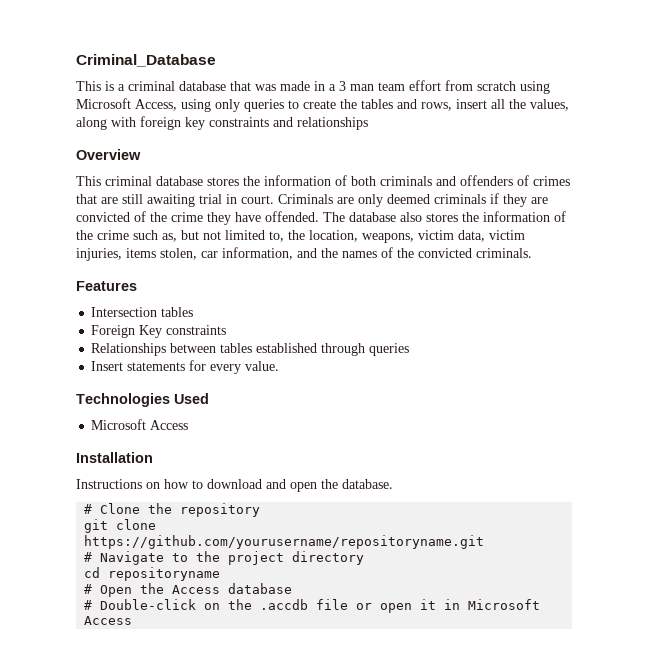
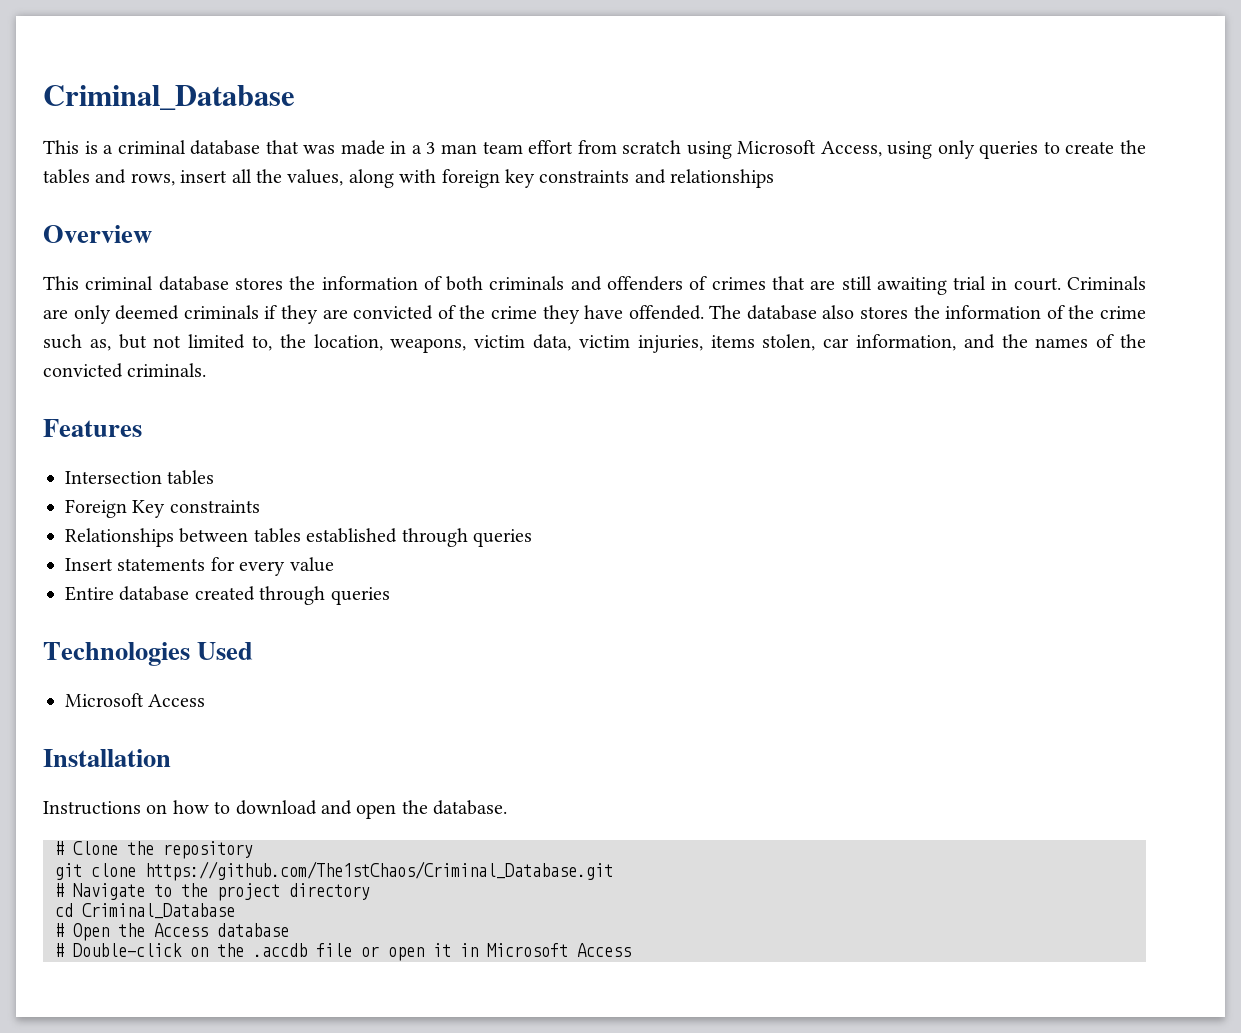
- Insert statements for every value.
+ Insert statements for every value
+ Entire database created through queries
- git clone https://github.com/yourusername/repositoryname.git
+ git clone https://github.com/The1stChaos/Criminal_Database.git
- cd repositoryname
+ cd Criminal_Database

